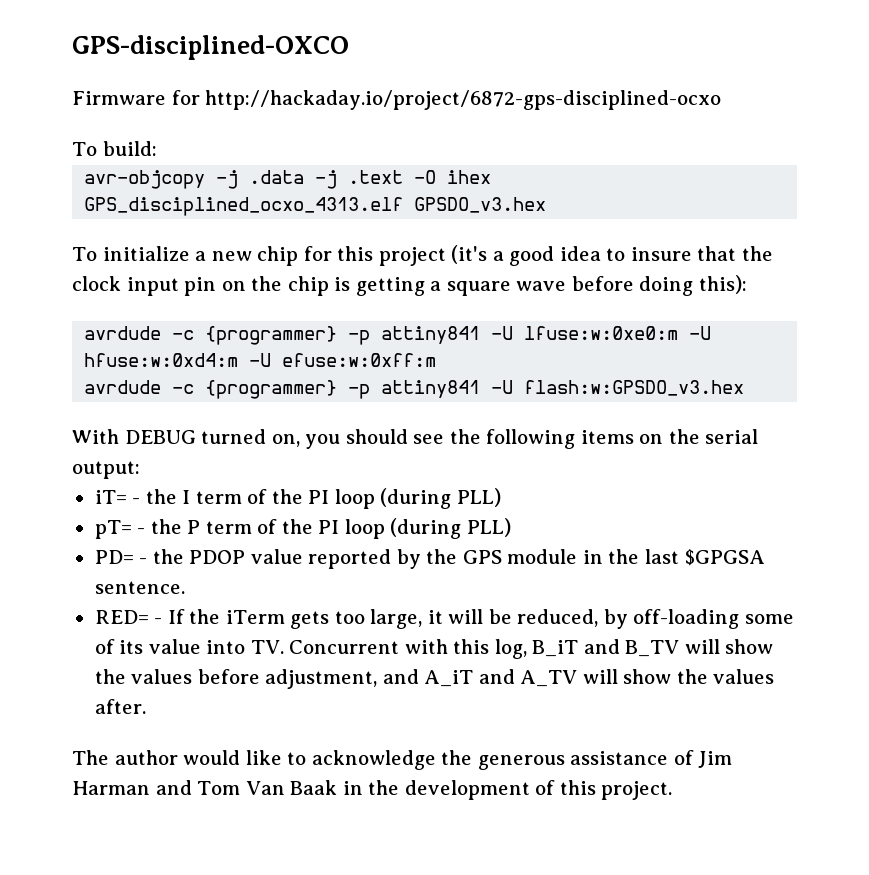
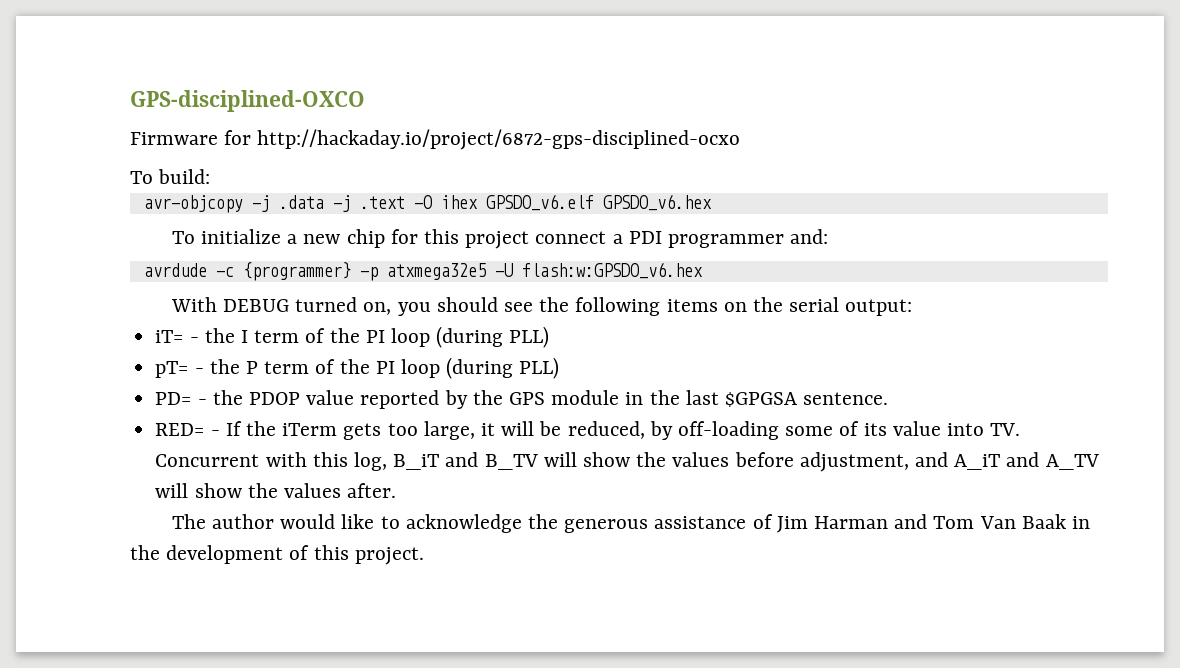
- avr-objcopy -j .data -j .text -O ihex GPS_disciplined_ocxo_4313.elf GPSDO_v3.hex
+ avr-objcopy -j .data -j .text -O ihex GPSDO_v6.elf GPSDO_v6.hex
- To initialize a new chip for this project (it's a good idea to insure that the clock input pin on the chip is getting a square wave before doing this):
- avrdude -c {programmer} -p attiny841 -U lfuse:w:0xe0:m -U hfuse:w:0xd4:m -U efuse:w:0xff:m
- avrdude -c {programmer} -p attiny841 -U flash:w:GPSDO_v3.hex
+ To initialize a new chip for this project connect a PDI programmer and:
+ avrdude -c {programmer} -p atxmega32e5 -U flash:w:GPSDO_v6.hex

